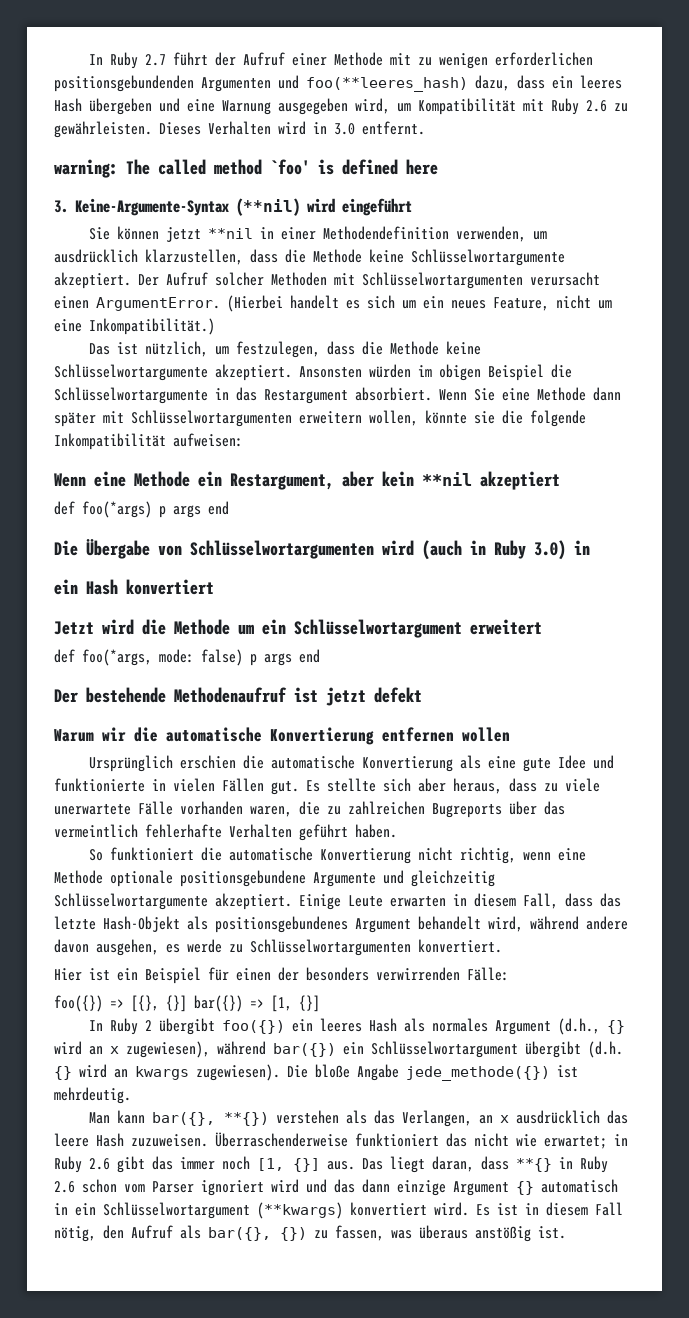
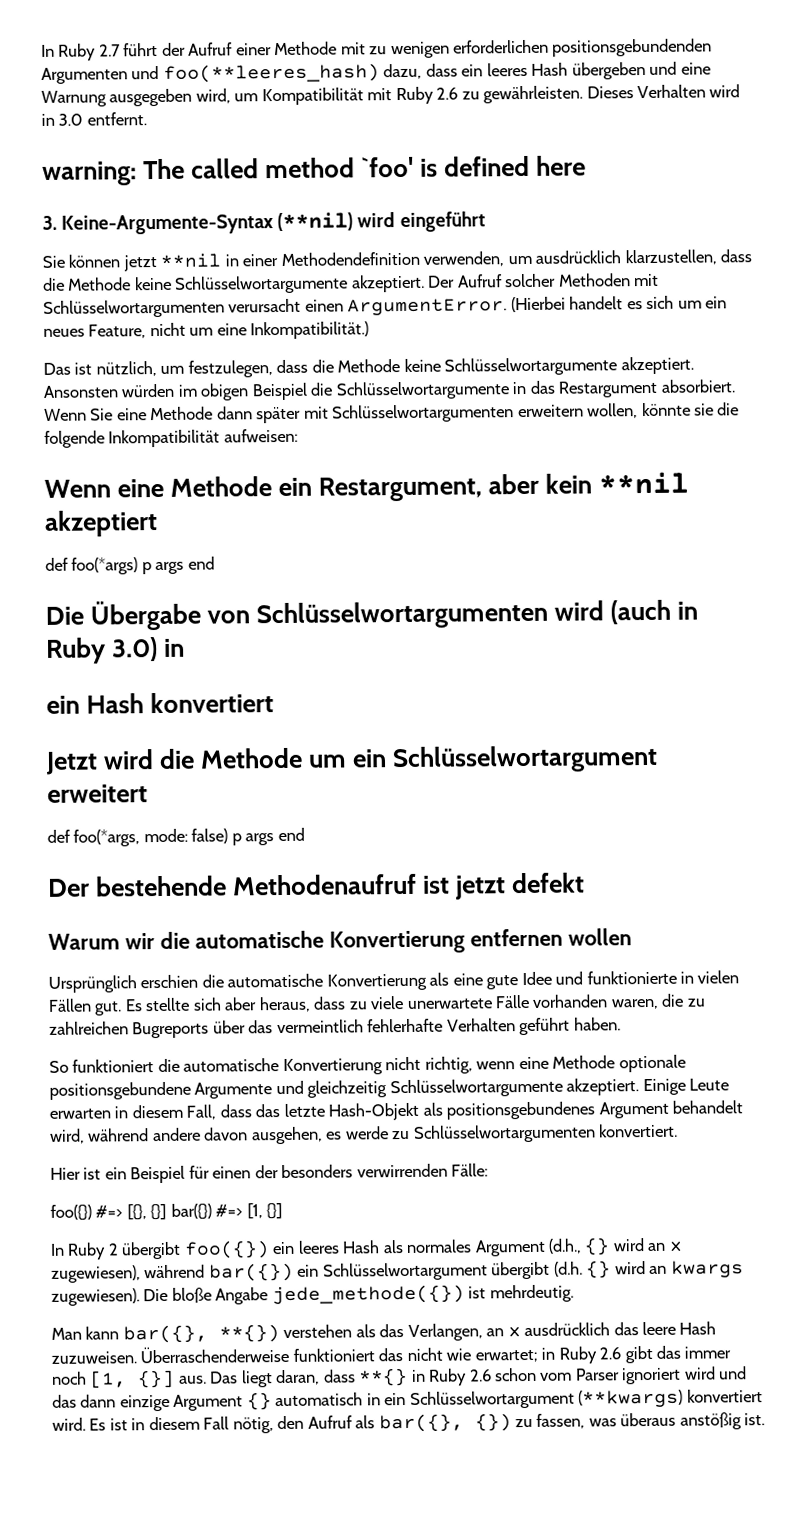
- foo({}) => [{}, {}] bar({}) => [1, {}]
+ foo({}) #=> [{}, {}] bar({}) #=> [1, {}]

